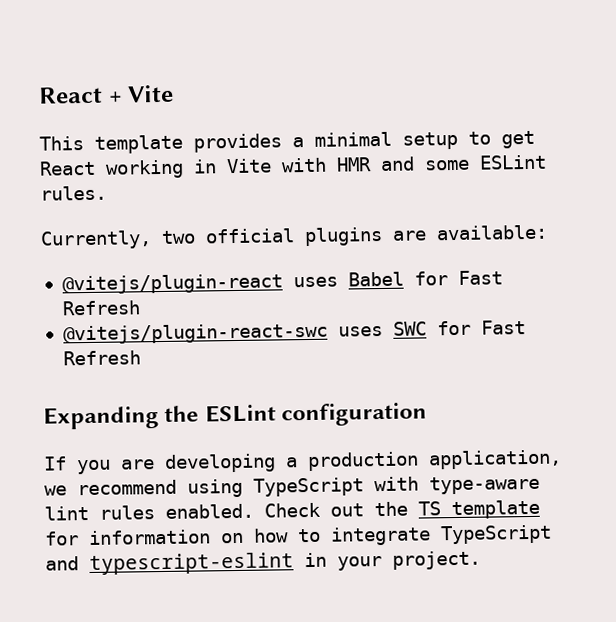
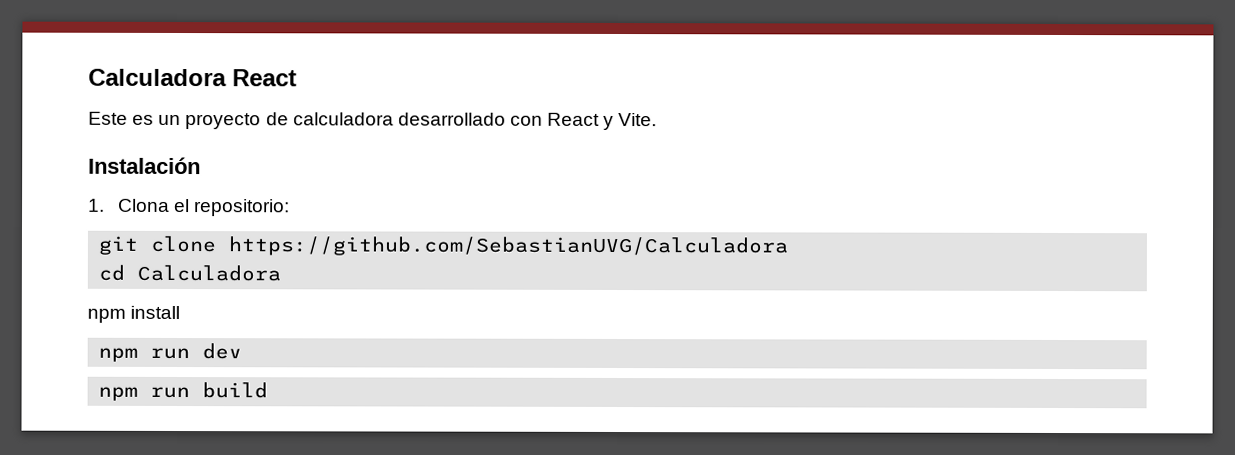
- React + Vite
- This template provides a minimal setup to get React working in Vite with HMR and some ESLint rules.
- Currently, two official plugins are available:
- @vitejs/plugin-react uses Babel for Fast Refresh
- @vitejs/plugin-react-swc uses SWC for Fast Refresh
- Expanding the ESLint configuration
- If you are developing a production application, we recommend using TypeScript with type-aware lint rules enabled. Check out the TS template for information on how to integrate TypeScript and typescript-eslint in your project.
+ Calculadora React
+ Este es un proyecto de calculadora desarrollado con React y Vite.
+ Instalación
+ 1. Clona el repositorio:
+ git clone https://github.com/SebastianUVG/Calculadora
+ cd Calculadora
+ npm install
+ npm run dev
+ npm run build

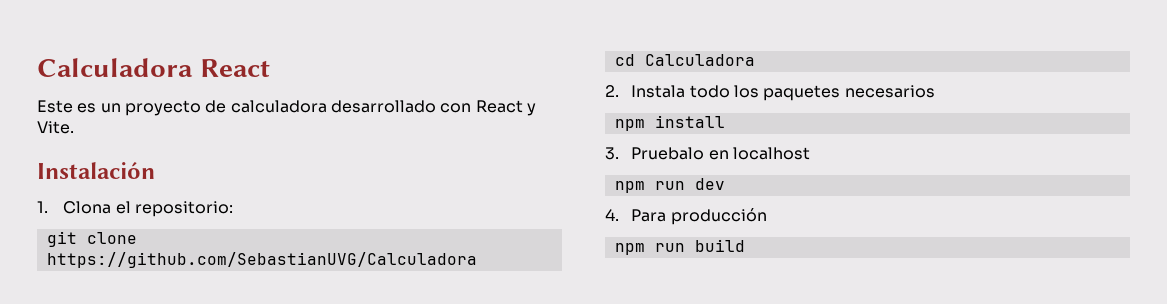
+ 2. Instala todo los paquetes necesarios
  npm install
+ 3. Pruebalo en localhost
+ 4. Para producción

